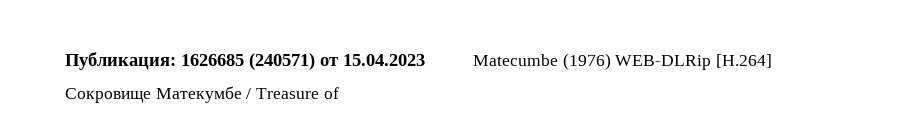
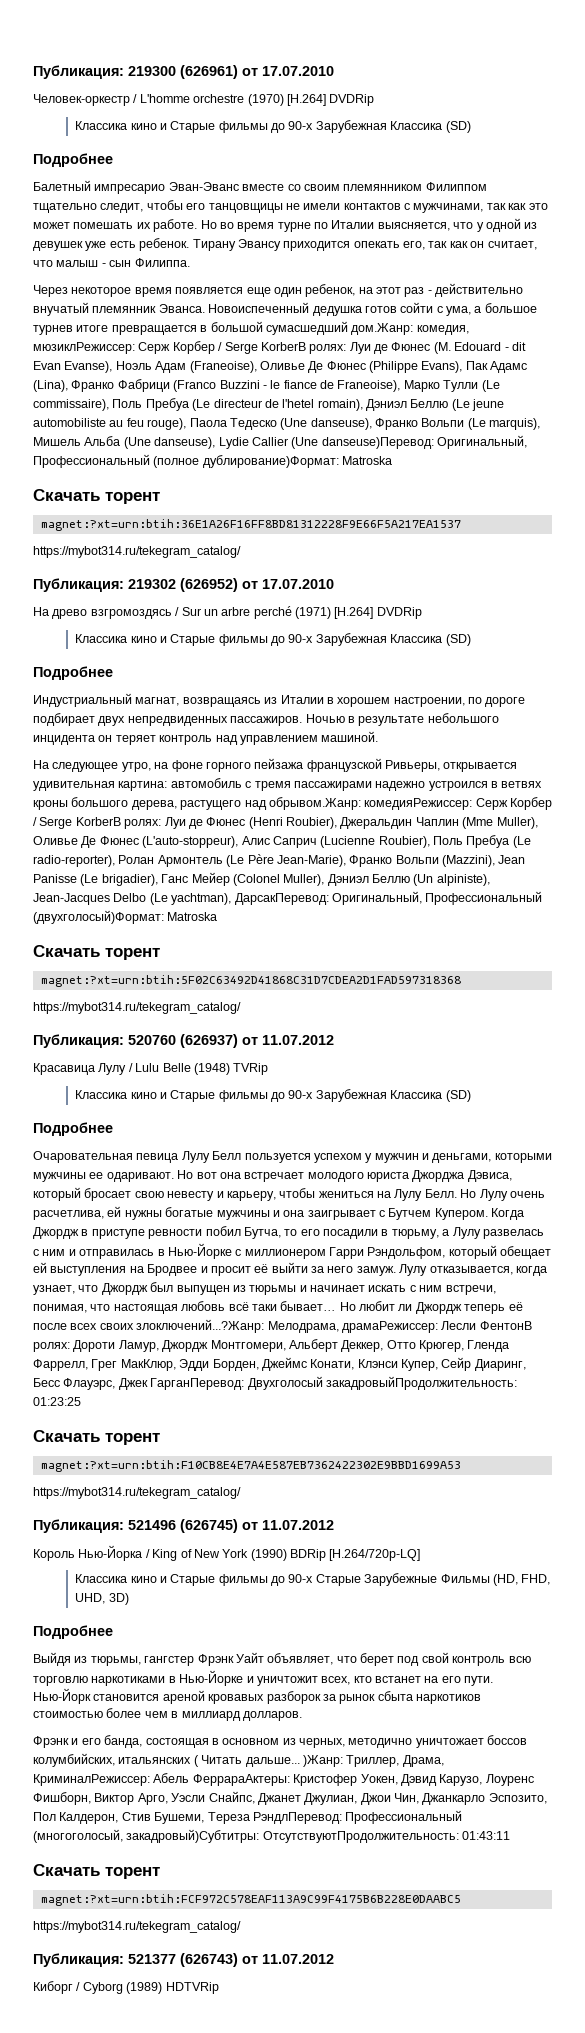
- Публикация: 1626685 (240571) от 15.04.2023
- Сокровище Матекумбе / Treasure of Matecumbe (1976) WEB-DLRip [H.264]
+ Публикация: 219300 (626961) от 17.07.2010
+ Человек-оркестр / L'homme orchestre (1970) [H.264] DVDRip
+ Классика кино и Старые фильмы до 90-х Зарубежная Классика (SD)
+ Подробнее
+ Балетный импресарио Эван-Эванс вместе со своим племянником Филиппом тщательно следит, чтобы его танцовщицы не имели контактов с мужчинами, так как это может помешать их работе. Но во время турне по Италии выясняется, что у одной из девушек уже есть ребенок. Тирану Эвансу приходится опекать его, так как он считает, что малыш - сын Филиппа.
+ Через некоторое время появляется еще один ребенок, на этот раз - действительно внучатый племянник Эванса. Новоиспеченный дедушка готов сойти с ума, а большое турнев итоге превращается в большой сумасшедший дом.Жанр: комедия, мюзиклРежиссер: Серж Корбер / Serge KorberВ ролях: Луи де Фюнес (M. Edouard - dit Evan Evanse), Ноэль Адам (Franeoise), Оливье Де Фюнес (Philippe Evans), Пак Адамс (Lina), Франко Фабрици (Franco Buzzini - le fiance de Franeoise), Марко Тулли (Le commissaire), Поль Пребуа (Le directeur de l'hetel romain), Дэниэл Беллю (Le jeune automobiliste au feu rouge), Паола Тедеско (Une danseuse), Франко Вольпи (Le marquis), Мишель Альба (Une danseuse), Lydie Callier (Une danseuse)Перевод: Оригинальный, Профессиональный (полное дублирование)Формат: Matroska
+ Скачать торент
+ magnet:?xt=urn:btih:36E1A26F16FF8BD81312228F9E66F5A217EA1537
+ https://mybot314.ru/tekegram_catalog/
+ Публикация: 219302 (626952) от 17.07.2010
+ На древо взгромоздясь / Sur un arbre perché (1971) [H.264] DVDRip
+ Классика кино и Старые фильмы до 90-х Зарубежная Классика (SD)
+ Подробнее
+ Индустриальный магнат, возвращаясь из Италии в хорошем настроении, по дороге подбирает двух непредвиденных пассажиров. Ночью в результате небольшого инцидента он теряет контроль над управлением машиной.
+ На следующее утро, на фоне горного пейзажа французской Ривьеры, открывается удивительная картина: автомобиль с тремя пассажирами надежно устроился в ветвях кроны большого дерева, растущего над обрывом.Жанр: комедияРежиссер: Серж Корбер / Serge KorberВ ролях: Луи де Фюнес (Henri Roubier), Джеральдин Чаплин (Mme Muller), Оливье Де Фюнес (L'auto-stoppeur), Алис Саприч (Lucienne Roubier), Поль Пребуа (Le radio-reporter), Ролан Армонтель (Le Père Jean-Marie), Франко Вольпи (Mazzini), Jean Panisse (Le brigadier), Ганс Мейер (Colonel Muller), Дэниэл Беллю (Un alpiniste), Jean-Jacques Delbo (Le yachtman), ДарсакПеревод: Оригинальный, Профессиональный (двухголосый)Формат: Matroska
+ Скачать торент
+ magnet:?xt=urn:btih:5F02C63492D41868C31D7CDEA2D1FAD597318368
+ https://mybot314.ru/tekegram_catalog/
+ Публикация: 520760 (626937) от 11.07.2012
+ Красавица Лулу / Lulu Belle (1948) TVRip
+ Классика кино и Старые фильмы до 90-х Зарубежная Классика (SD)
+ Подробнее
+ Очаровательная певица Лулу Белл пользуется успехом у мужчин и деньгами, которыми мужчины ее одаривают. Но вот она встречает молодого юриста Джорджа Дэвиса, который бросает свою невесту и карьеру, чтобы жениться на Лулу Белл. Но Лулу очень расчетлива, ей нужны богатые мужчины и она заигрывает с Бутчем Купером. Когда Джордж в приступе ревности побил Бутча, то его посадили в тюрьму, а Лулу развелась с ним и отправилась в Нью-Йорке с миллионером Гарри Рэндольфом, который обещает ей выступления на Бродвее и просит её выйти за него замуж. Лулу отказывается, когда узнает, что Джордж был выпущен из тюрьмы и начинает искать с ним встречи, понимая, что настоящая любовь всё таки бывает… Но любит ли Джордж теперь её после всех своих злоключений...?Жанр: Мелодрама, драмаРежиссер: Лесли ФентонВ ролях: Дороти Ламур, Джордж Монтгомери, Альберт Деккер, Отто Крюгер, Гленда Фаррелл, Грег МакКлюр, Эдди Борден, Джеймс Конати, Клэнси Купер, Сейр Диаринг, Бесс Флауэрс, Джек ГарганПеревод: Двухголосый закадровыйПродолжительность: 01:23:25
+ Скачать торент
+ magnet:?xt=urn:btih:F10CB8E4E7A4E587EB7362422302E9BBD1699A53
+ https://mybot314.ru/tekegram_catalog/
+ Публикация: 521496 (626745) от 11.07.2012
+ Король Нью-Йорка / King of New York (1990) BDRip [H.264/720p-LQ]
+ Классика кино и Старые фильмы до 90-х Старые Зарубежные Фильмы (HD, FHD, UHD, 3D)
+ Подробнее
+ Выйдя из тюрьмы, гангстер Фрэнк Уайт объявляет, что берет под свой контроль всю торговлю наркотиками в Нью-Йорке и уничтожит всех, кто встанет на его пути. Нью-Йорк становится ареной кровавых разборок за рынок сбыта наркотиков стоимостью более чем в миллиард долларов.
+ Фрэнк и его банда, состоящая в основном из черных, методично уничтожает боссов колумбийских, итальянских ( Читать дальше... )Жанр: Триллер, Драма, КриминалРежиссер: Абель ФеррараАктеры: Кристофер Уокен, Дэвид Карузо, Лоуренс Фишборн, Виктор Арго, Уэсли Снайпс, Джанет Джулиан, Джои Чин, Джанкарло Эспозито, Пол Калдерон, Стив Бушеми, Тереза РэндлПеревод: Профессиональный (многоголосый, закадровый)Субтитры: ОтсутствуютПродолжительность: 01:43:11
+ Скачать торент
+ magnet:?xt=urn:btih:FCF972C578EAF113A9C99F4175B6B228E0DAABC5
+ https://mybot314.ru/tekegram_catalog/
+ Публикация: 521377 (626743) от 11.07.2012
+ Киборг / Cyborg (1989) HDTVRip

